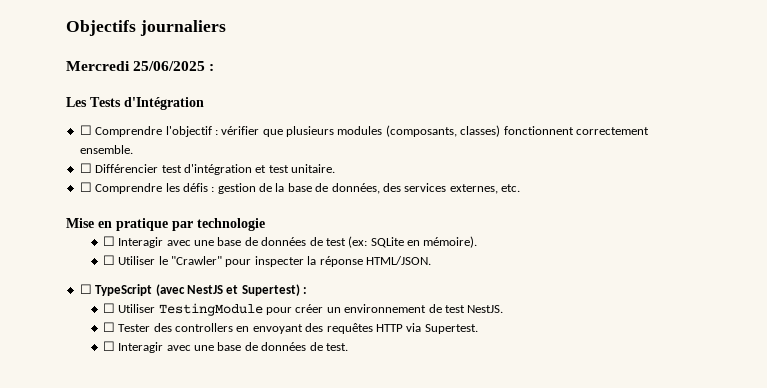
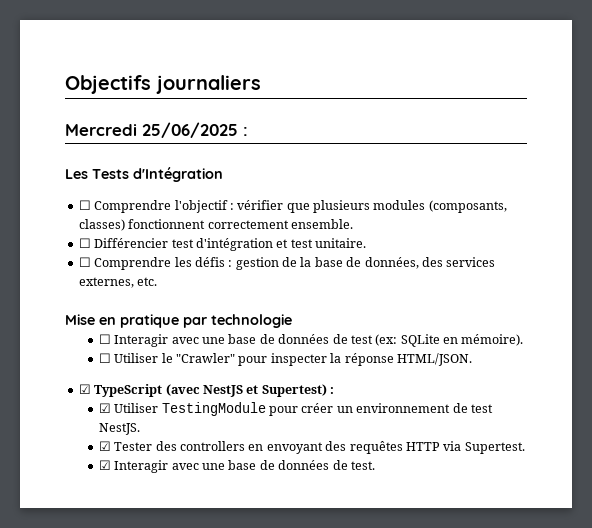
- ☐ TypeScript (avec NestJS et Supertest) :
+ ☑ TypeScript (avec NestJS et Supertest) :
- ☐ Utiliser TestingModule pour créer un environnement de test NestJS.
+ ☑ Utiliser TestingModule pour créer un environnement de test NestJS.
- ☐ Tester des controllers en envoyant des requêtes HTTP via Supertest.
+ ☑ Tester des controllers en envoyant des requêtes HTTP via Supertest.
- ☐ Interagir avec une base de données de test.
+ ☑ Interagir avec une base de données de test.

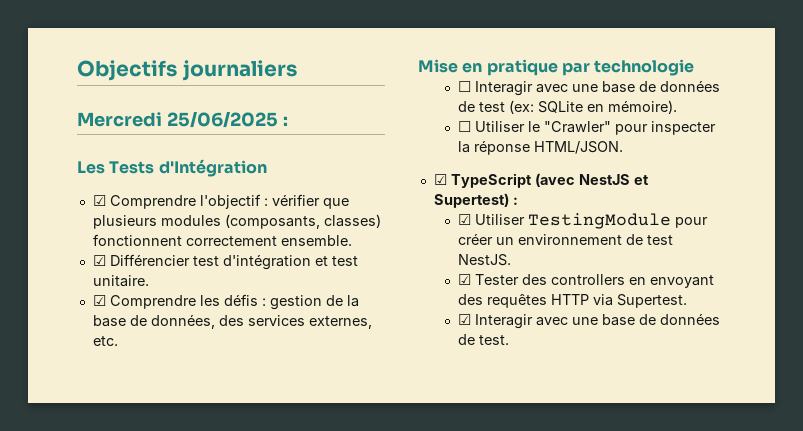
- ☐ Comprendre l'objectif : vérifier que plusieurs modules (composants, classes) fonctionnent correctement ensemble.
+ ☑ Comprendre l'objectif : vérifier que plusieurs modules (composants, classes) fonctionnent correctement ensemble.
- ☐ Différencier test d'intégration et test unitaire.
+ ☑ Différencier test d'intégration et test unitaire.
- ☐ Comprendre les défis : gestion de la base de données, des services externes, etc.
+ ☑ Comprendre les défis : gestion de la base de données, des services externes, etc.

